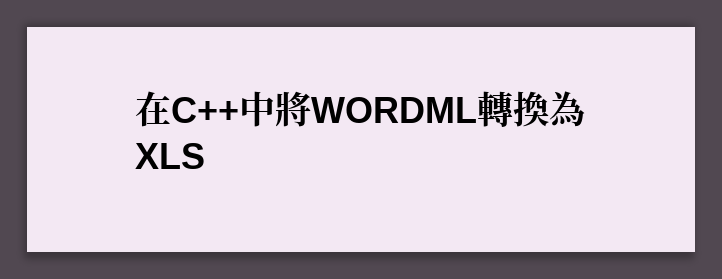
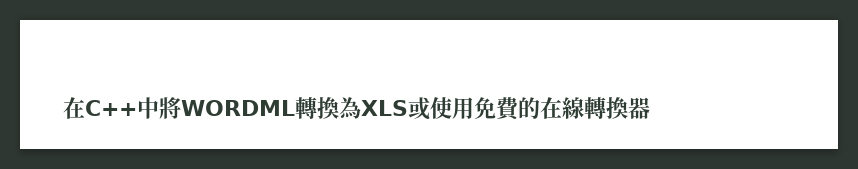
- 在C++中將WORDML轉換為XLS
+ 在C++中將WORDML轉換為XLS或使用免費的在線轉換器

